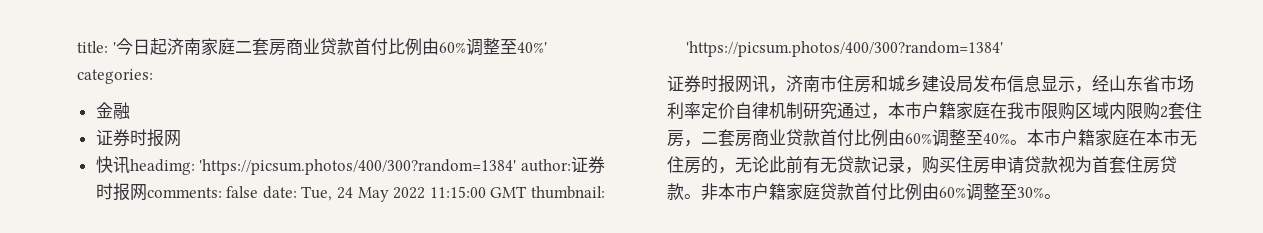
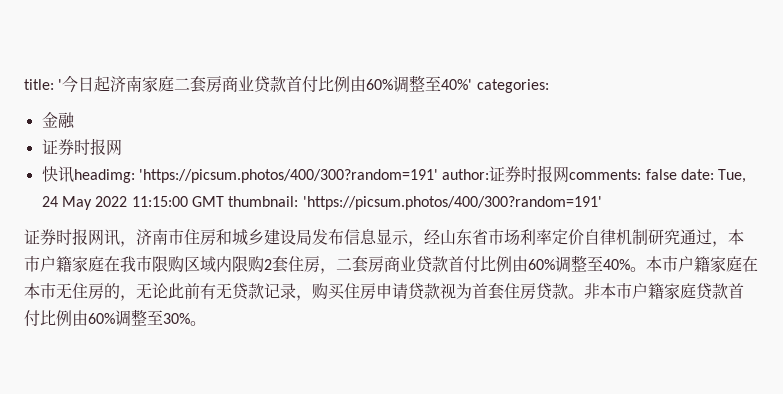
- 快讯headimg: 'https://picsum.photos/400/300?random=1384' author:证券时报网comments: false date: Tue, 24 May 2022 11:15:00 GMT thumbnail: 'https://picsum.photos/400/300?random=1384'
+ 快讯headimg: 'https://picsum.photos/400/300?random=191' author:证券时报网comments: false date: Tue, 24 May 2022 11:15:00 GMT thumbnail: 'https://picsum.photos/400/300?random=191'

